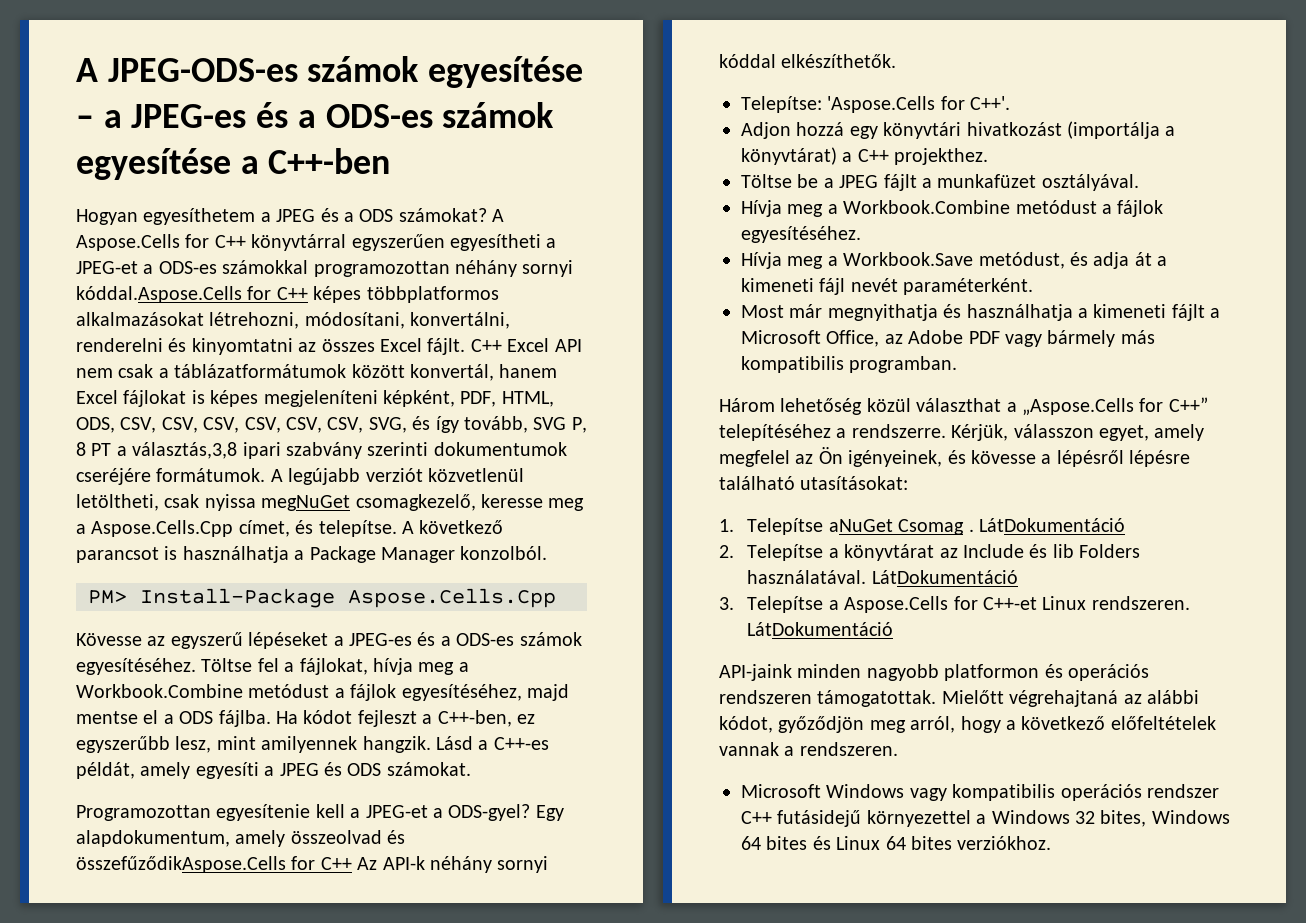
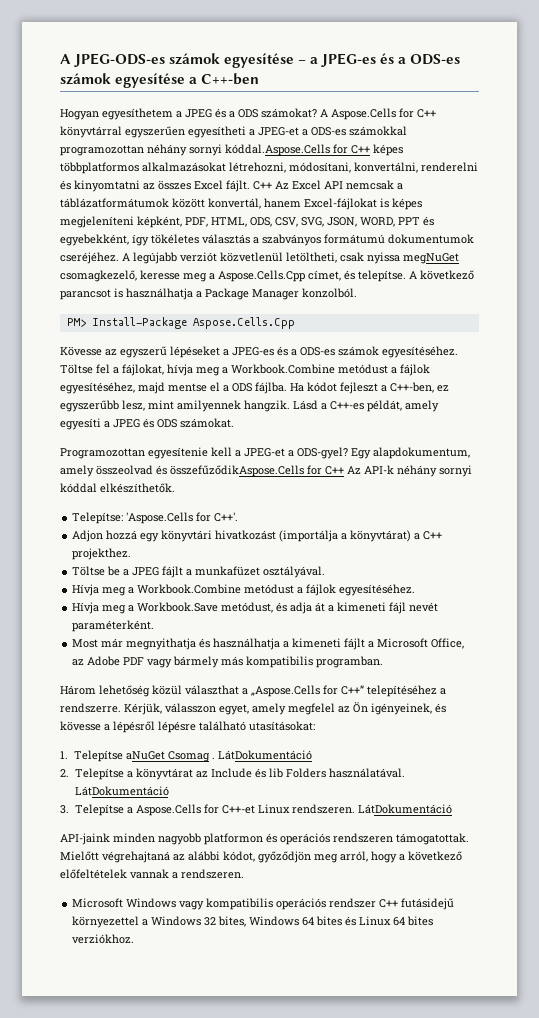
- C++ Excel API nem csak a táblázatformátumok között konvertál, hanem Excel fájlokat is képes megjeleníteni képként, PDF, HTML, ODS, CSV, CSV, CSV, CSV, CSV, CSV, SVG, és így tovább, SVG P, 8 PT a választás,3,8 ipari szabvány szerinti dokumentumok cseréjére formátumok.
+ C++ Az Excel API nemcsak a táblázatformátumok között konvertál, hanem Excel-fájlokat is képes megjeleníteni képként, PDF, HTML, ODS, CSV, SVG, JSON, WORD, PPT és egyebekként, így tökéletes választás a szabványos formátumú dokumentumok cseréjéhez.

